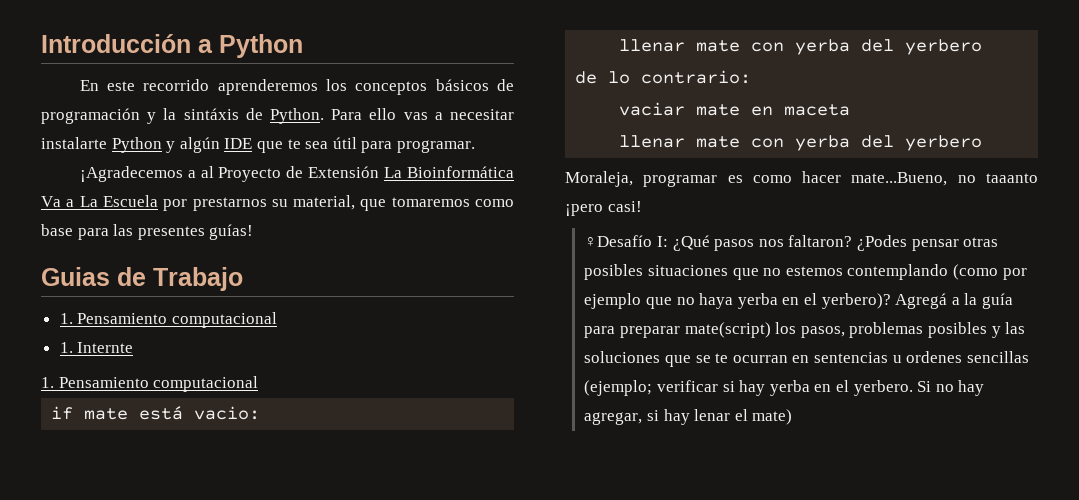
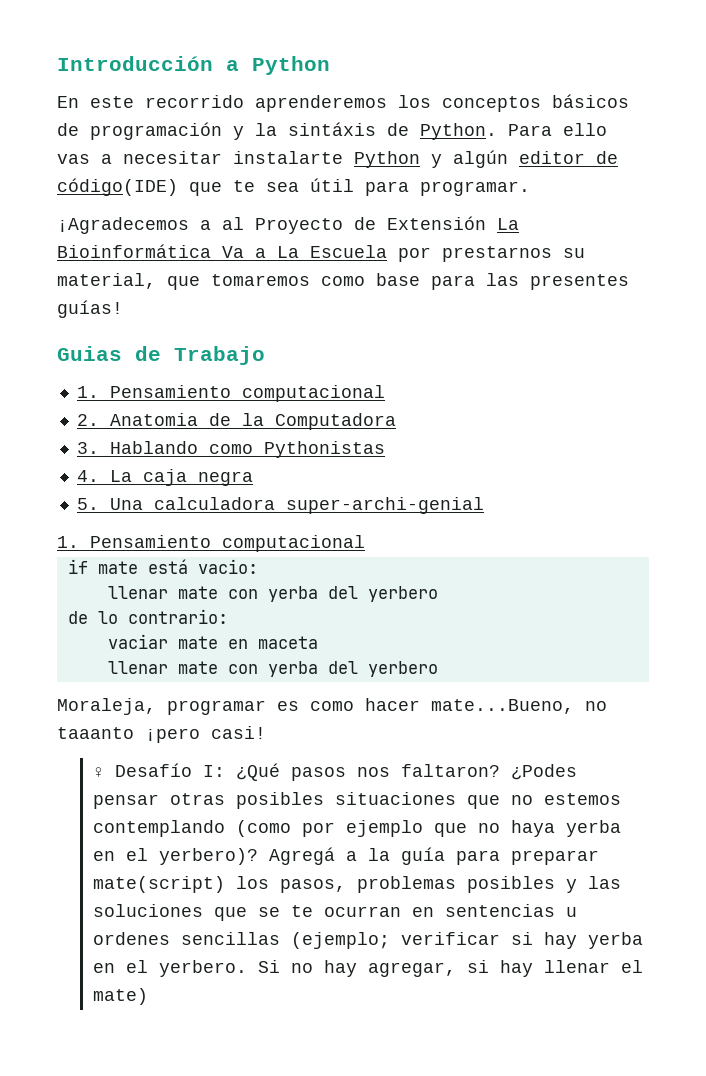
- Para ello vas a necesitar instalarte Python y algún IDE que te sea útil para programar.
+ Para ello vas a necesitar instalarte Python y algún editor de código(IDE) que te sea útil para programar.
- 1. Internte
+ 2. Anatomia de la Computadora
+ 3. Hablando como Pythonistas
+ 4. La caja negra
+ 5. Una calculadora super-archi-genial
- ♀Desafío I: ¿Qué pasos nos faltaron?
+ ♀ Desafío I: ¿Qué pasos nos faltaron?
- Si no hay agregar, si hay lenar el mate)
+ Si no hay agregar, si hay llenar el mate)

